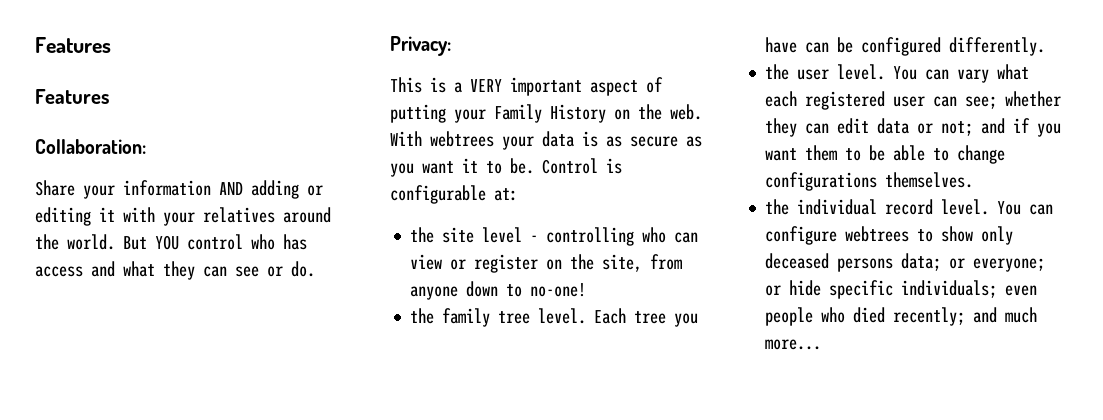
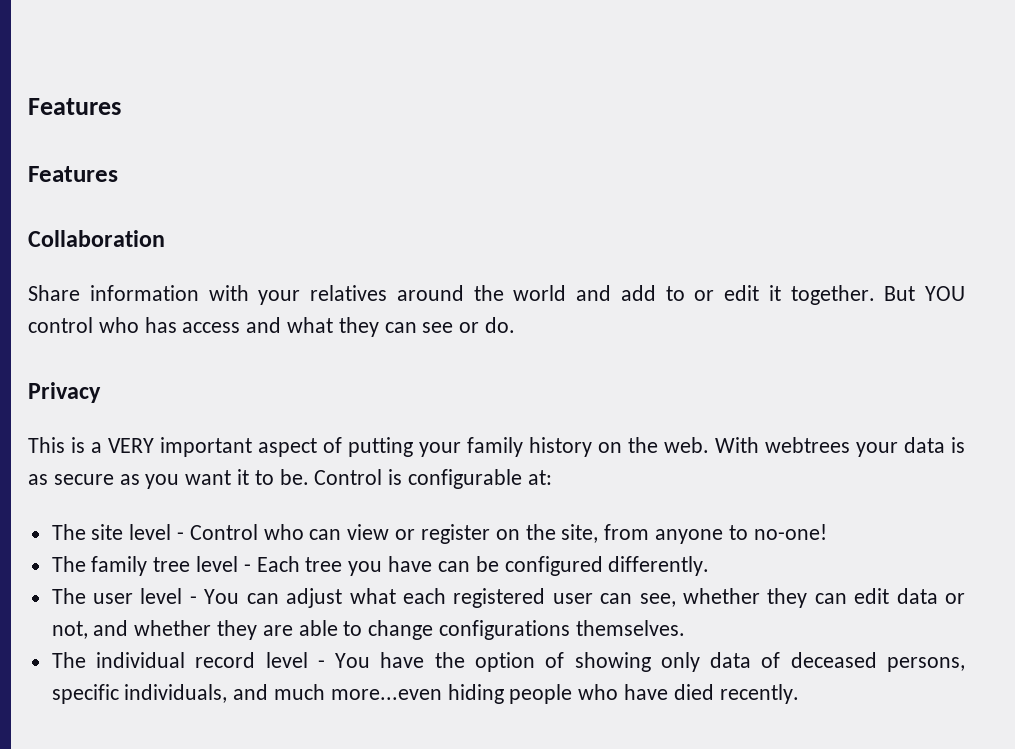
- Collaboration:
+ Collaboration
- Share your information AND adding or editing it with your relatives around the world.
+ Share information with your relatives around the world and add to or edit it together.
- Privacy:
+ Privacy
- This is a VERY important aspect of putting your Family History on the web.
+ This is a VERY important aspect of putting your family history on the web.
- the site level - controlling who can view or register on the site, from anyone down to no-one!
+ The site level - Control who can view or register on the site, from anyone to no-one!
- the family tree level. Each tree you have can be configured differently.
+ The family tree level - Each tree you have can be configured differently.
- the user level. You can vary what each registered user can see; whether they can edit data or not; and if you want them to be able to change configurations themselves.
+ The user level - You can adjust what each registered user can see, whether they can edit data or not, and whether they are able to change configurations themselves.
- the individual record level. You can configure webtrees to show only deceased persons data; or everyone; or hide specific individuals; even people who died recently; and much more...
+ The individual record level - You have the option of showing only data of deceased persons, specific individuals, and much more...even hiding people who have died recently.

